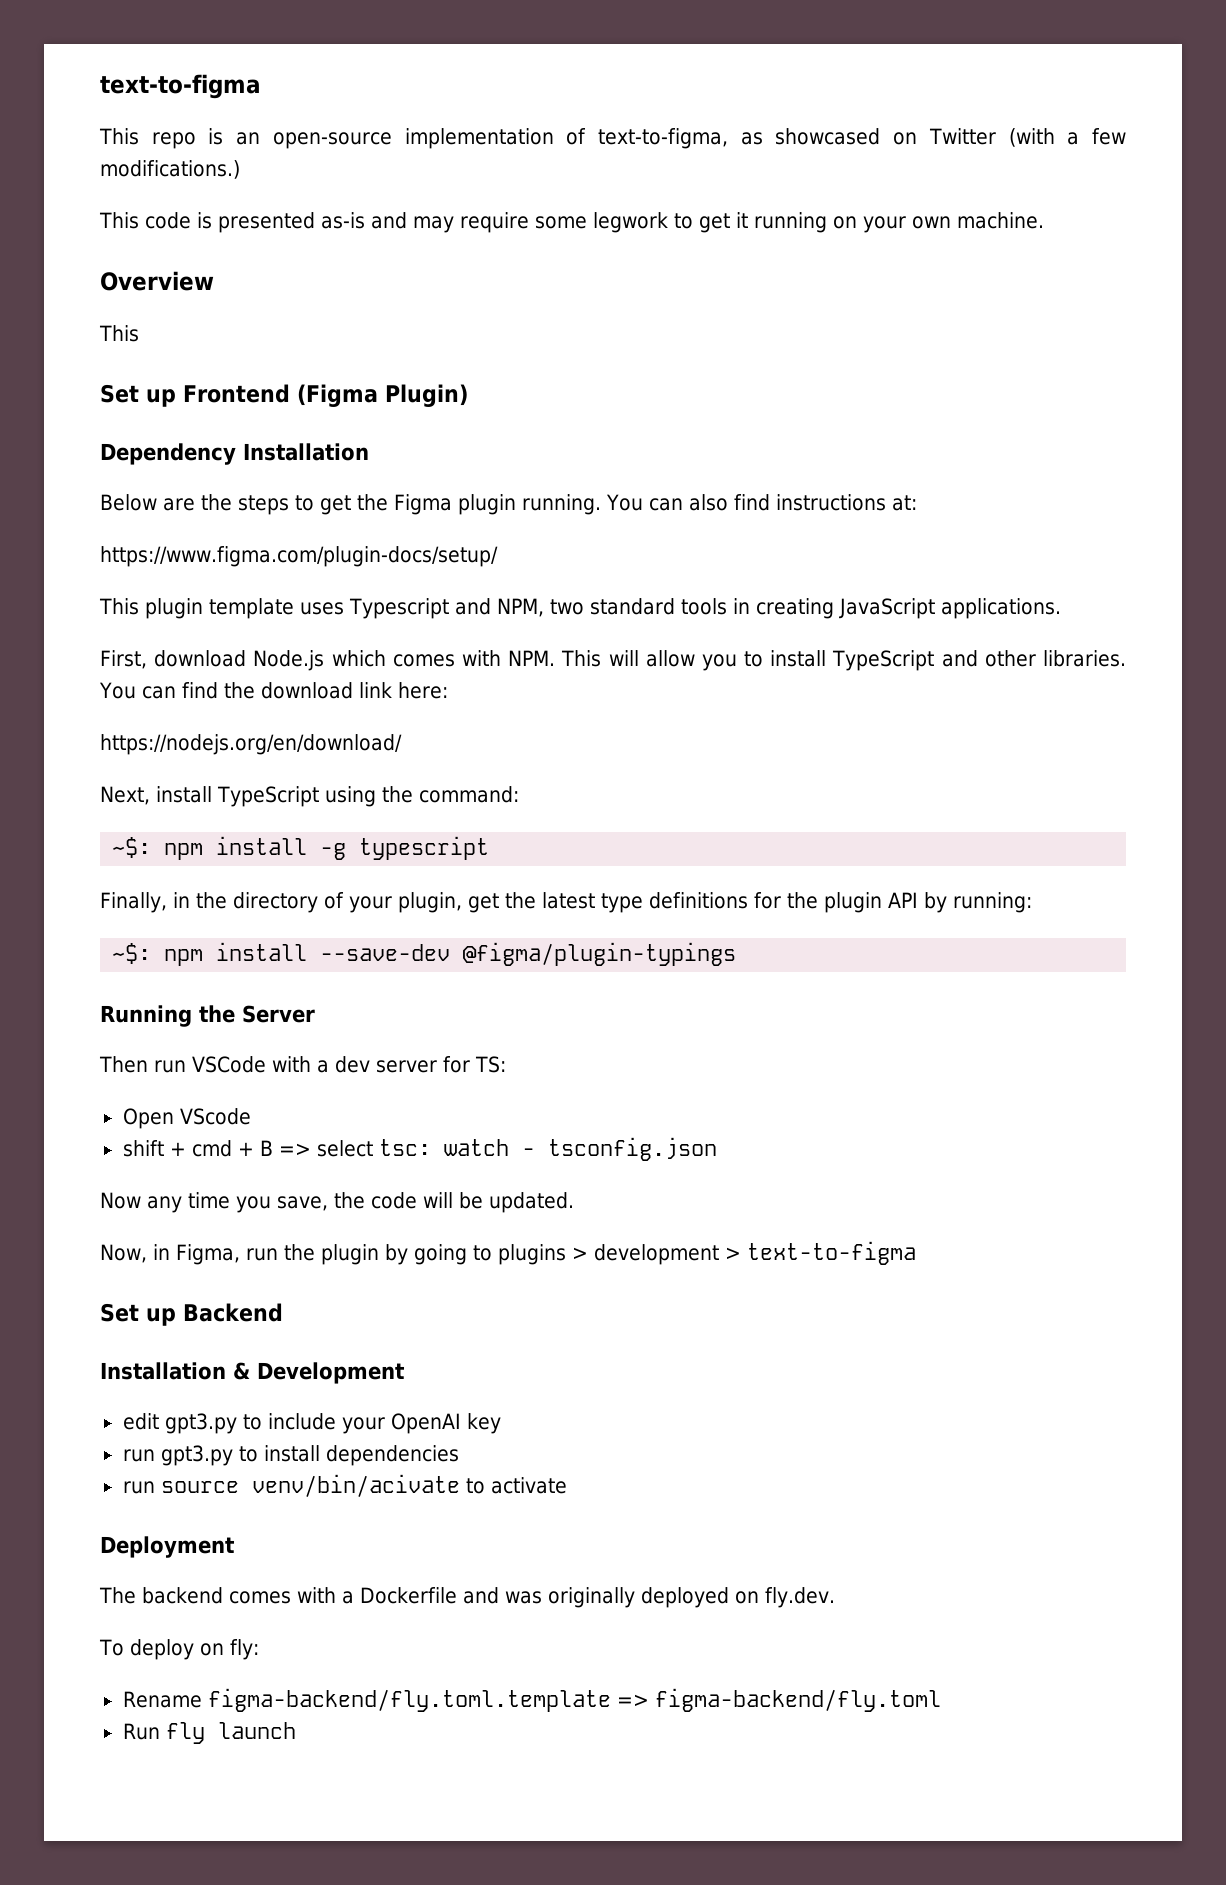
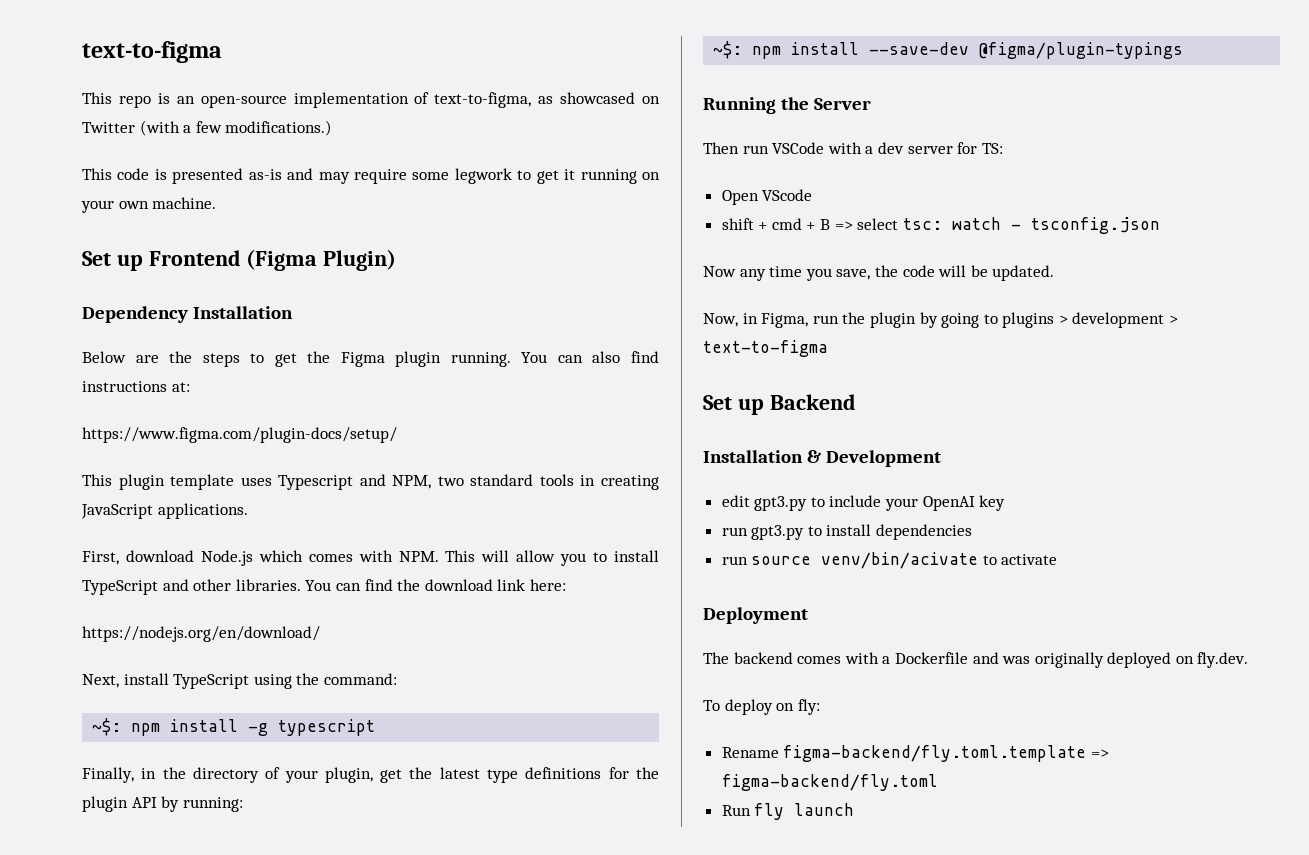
- Overview
- This

